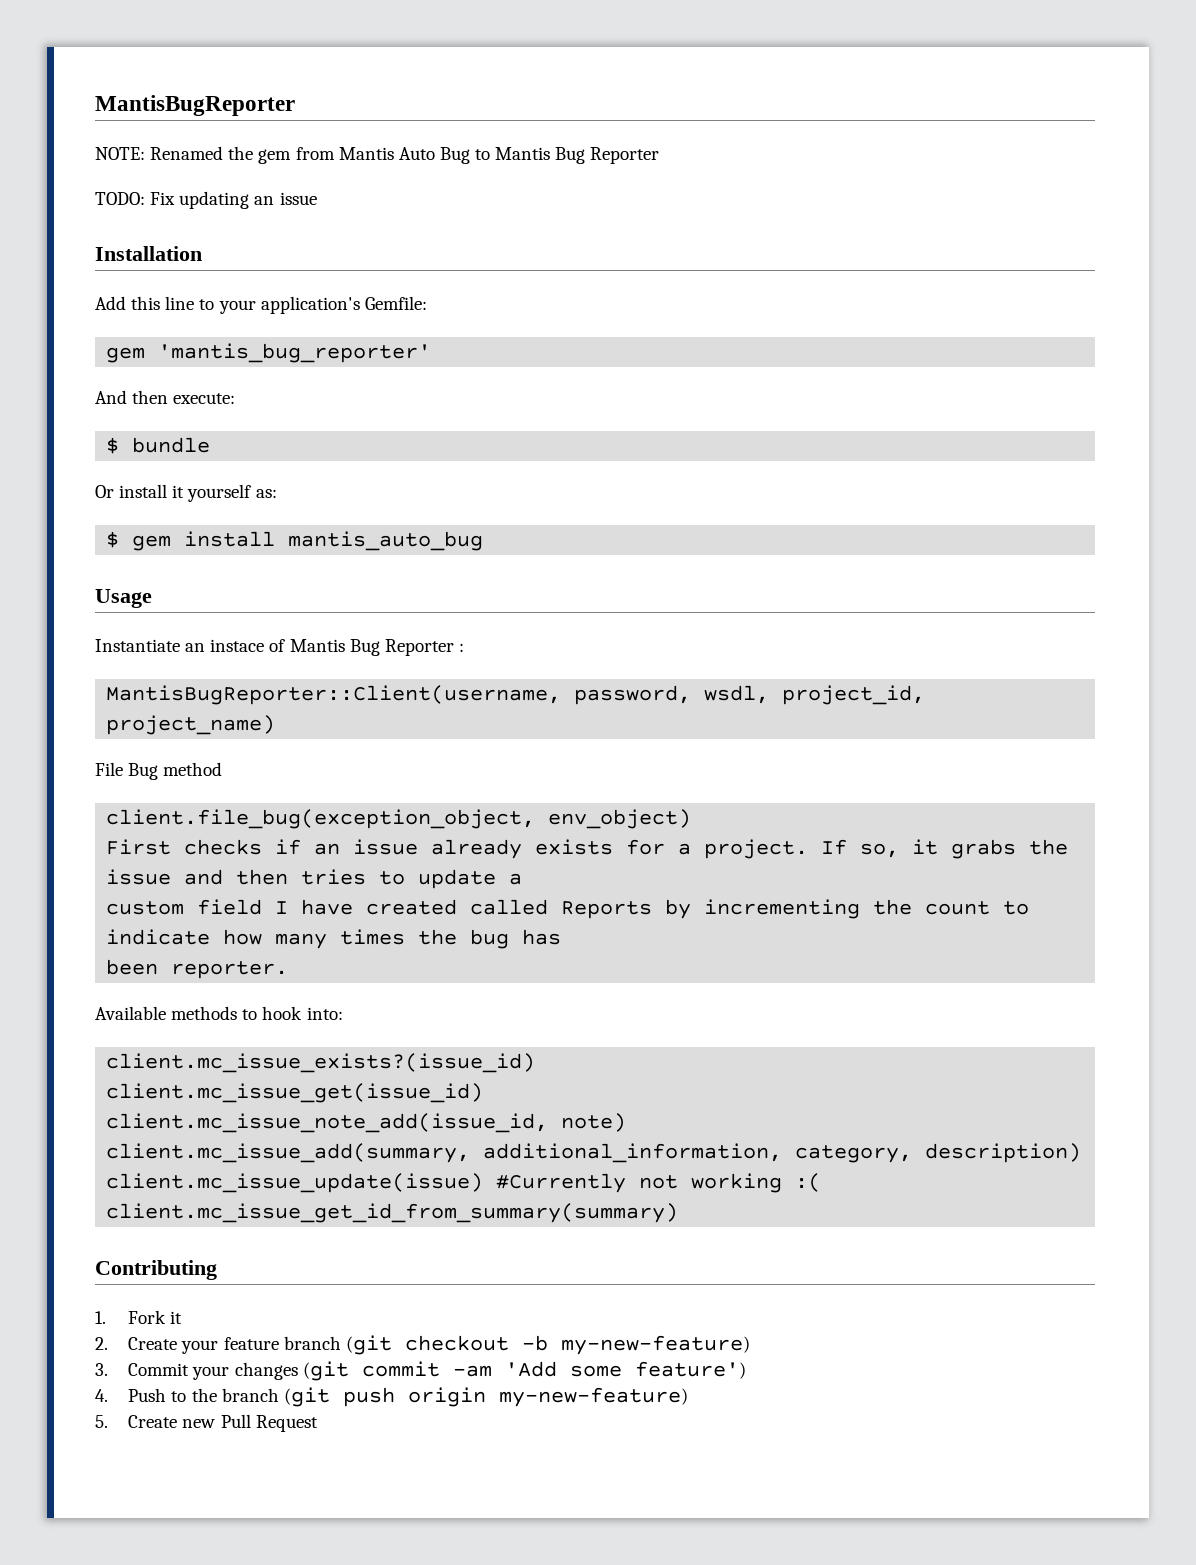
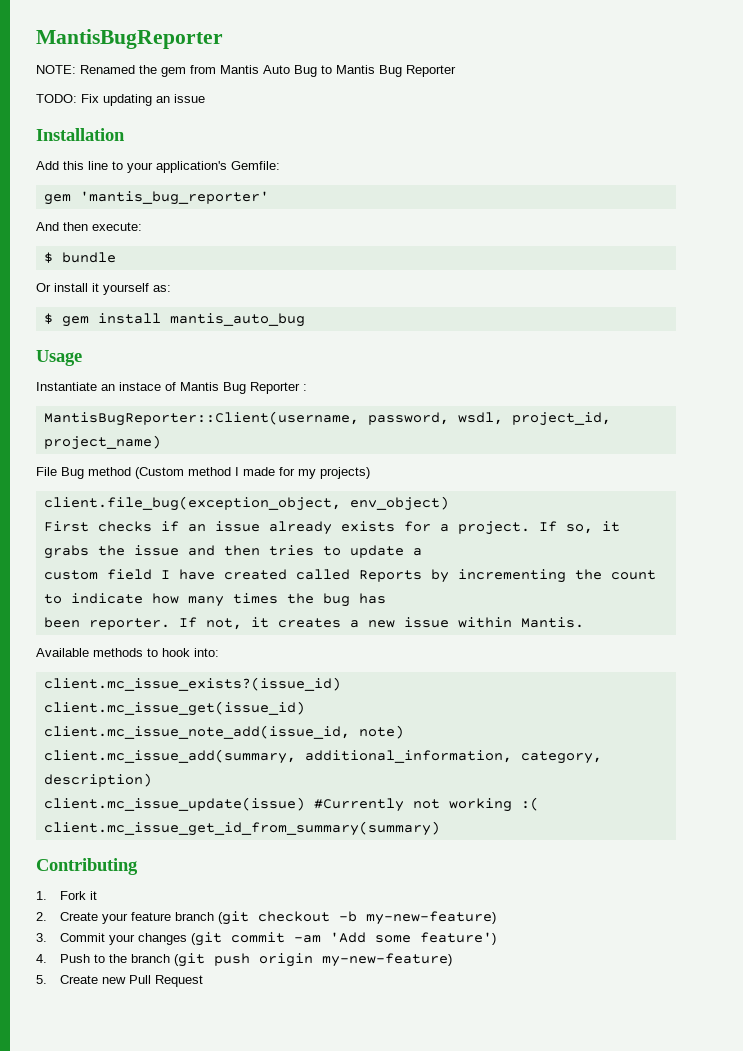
- File Bug method
+ File Bug method (Custom method I made for my projects)
+ If not, it creates a new issue within Mantis.

